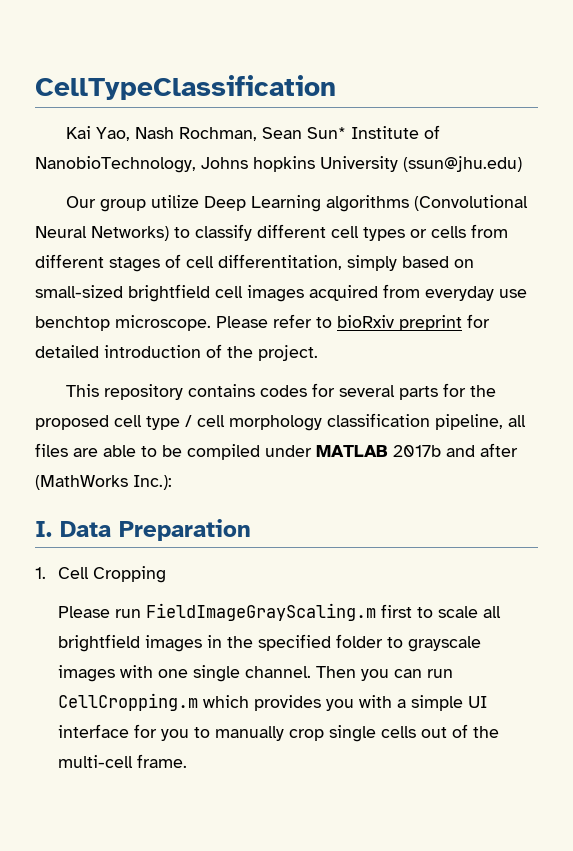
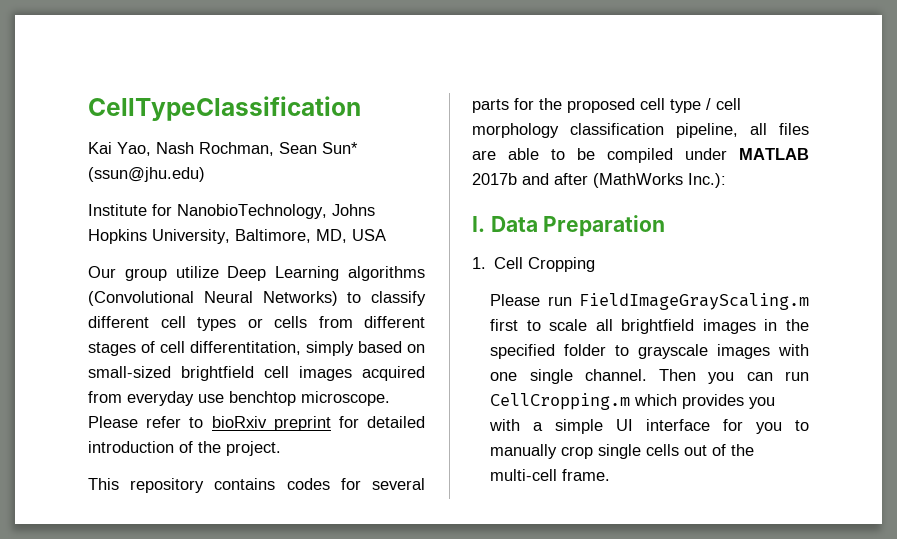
- Kai Yao, Nash Rochman, Sean Sun* Institute of NanobioTechnology, Johns hopkins University (ssun@jhu.edu)
+ Kai Yao, Nash Rochman, Sean Sun* (ssun@jhu.edu)
+ Institute for NanobioTechnology, Johns Hopkins University, Baltimore, MD, USA

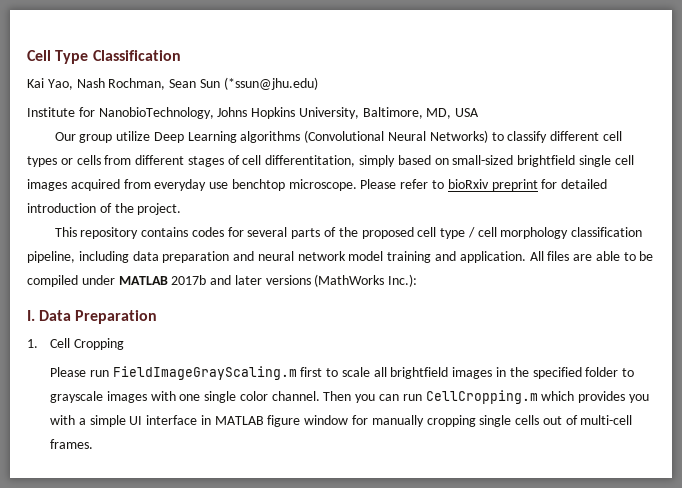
- CellTypeClassification
+ Cell Type Classification
- Kai Yao, Nash Rochman, Sean Sun* (ssun@jhu.edu)
+ Kai Yao, Nash Rochman, Sean Sun (*ssun@jhu.edu)
- Our group utilize Deep Learning algorithms (Convolutional Neural Networks) to classify different cell types or cells from different stages of cell differentitation, simply based on small-sized brightfield cell images acquired from everyday use benchtop microscope.
+ Our group utilize Deep Learning algorithms (Convolutional Neural Networks) to classify different cell types or cells from different stages of cell differentitation, simply based on small-sized brightfield single cell images acquired from everyday use benchtop microscope.
- This repository contains codes for several parts for the proposed cell type / cell morphology classification pipeline, all files are able to be compiled under MATLAB 2017b and after (MathWorks Inc.):
+ This repository contains codes for several parts of the proposed cell type / cell morphology classification pipeline, including data preparation and neural network model training and application. All files are able to be compiled under MATLAB 2017b and later versions (MathWorks Inc.):
- Please run FieldImageGrayScaling.m first to scale all brightfield images in the specified folder to grayscale images with one single channel.
+ Please run FieldImageGrayScaling.m first to scale all brightfield images in the specified folder to grayscale images with one single color channel.
- Then you can run CellCropping.m which provides you with a simple UI interface for you to manually crop single cells out of the multi-cell frame.
+ Then you can run CellCropping.m which provides you with a simple UI interface in MATLAB figure window for manually cropping single cells out of multi-cell frames.

